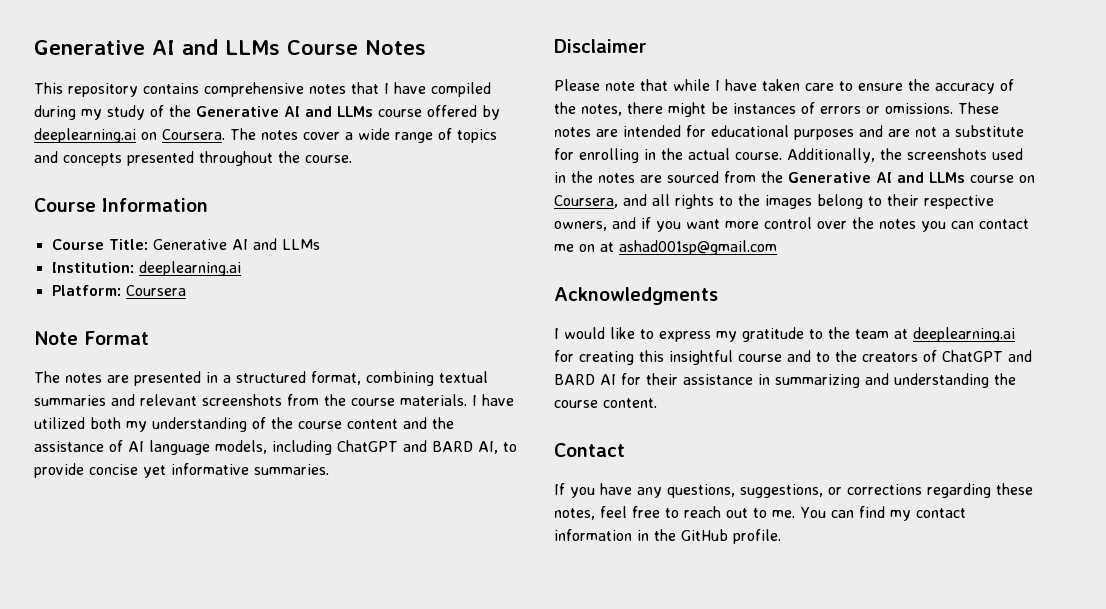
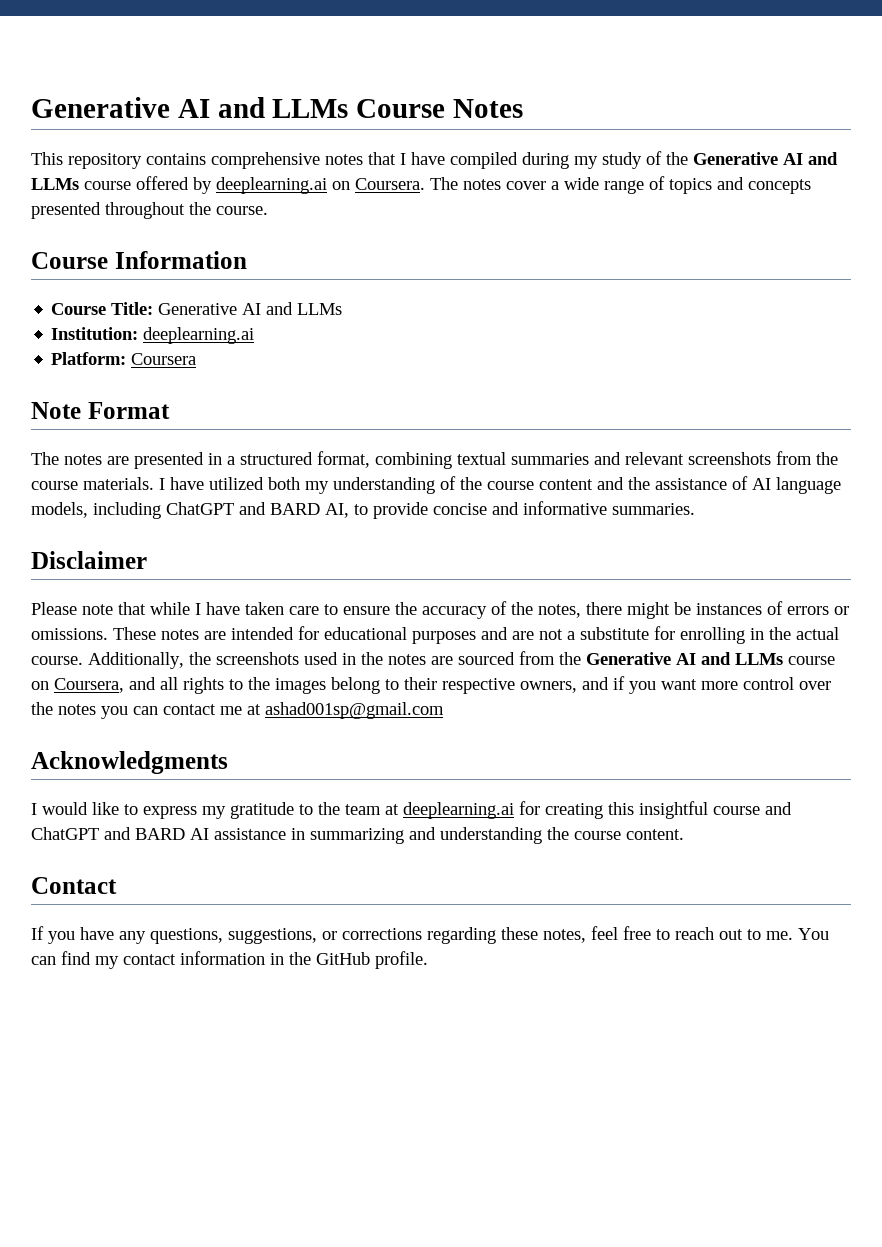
- I have utilized both my understanding of the course content and the assistance of AI language models, including ChatGPT and BARD AI, to provide concise yet informative summaries.
+ I have utilized both my understanding of the course content and the assistance of AI language models, including ChatGPT and BARD AI, to provide concise and informative summaries.
- Additionally, the screenshots used in the notes are sourced from the Generative AI and LLMs course on Coursera, and all rights to the images belong to their respective owners, and if you want more control over the notes you can contact me on at ashad001sp@gmail.com
+ Additionally, the screenshots used in the notes are sourced from the Generative AI and LLMs course on Coursera, and all rights to the images belong to their respective owners, and if you want more control over the notes you can contact me at ashad001sp@gmail.com
- I would like to express my gratitude to the team at deeplearning.ai for creating this insightful course and to the creators of ChatGPT and BARD AI for their assistance in summarizing and understanding the course content.
+ I would like to express my gratitude to the team at deeplearning.ai for creating this insightful course and ChatGPT and BARD AI assistance in summarizing and understanding the course content.

